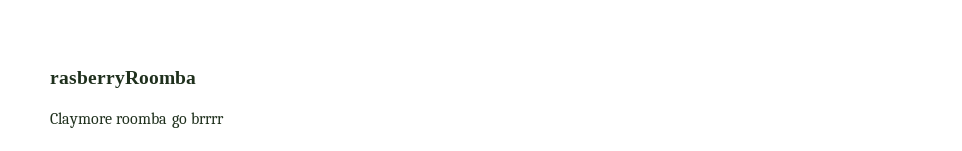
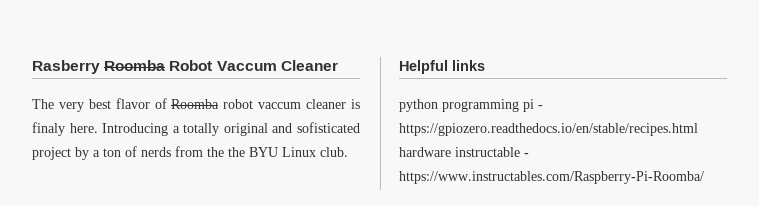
- rasberryRoomba
- Claymore roomba go brrrr
+ Rasberry Roomba Robot Vaccum Cleaner
+ The very best flavor of Roomba robot vaccum cleaner is finaly here. Introducing a totally original and sofisticated project by a ton of nerds from the the BYU Linux club.
+ Helpful links
+ python programming pi - https://gpiozero.readthedocs.io/en/stable/recipes.html hardware instructable - https://www.instructables.com/Raspberry-Pi-Roomba/

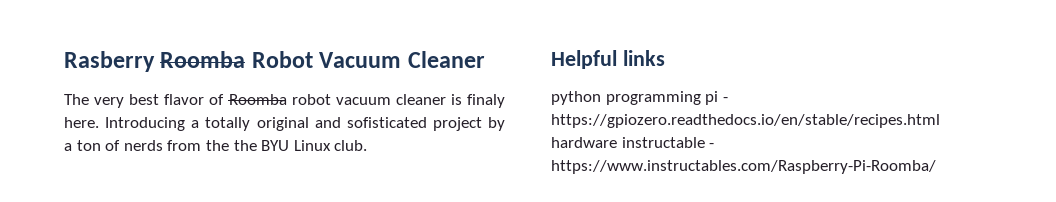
- Rasberry Roomba Robot Vaccum Cleaner
+ Rasberry Roomba Robot Vacuum Cleaner
- The very best flavor of Roomba robot vaccum cleaner is finaly here.
+ The very best flavor of Roomba robot vacuum cleaner is finaly here.

